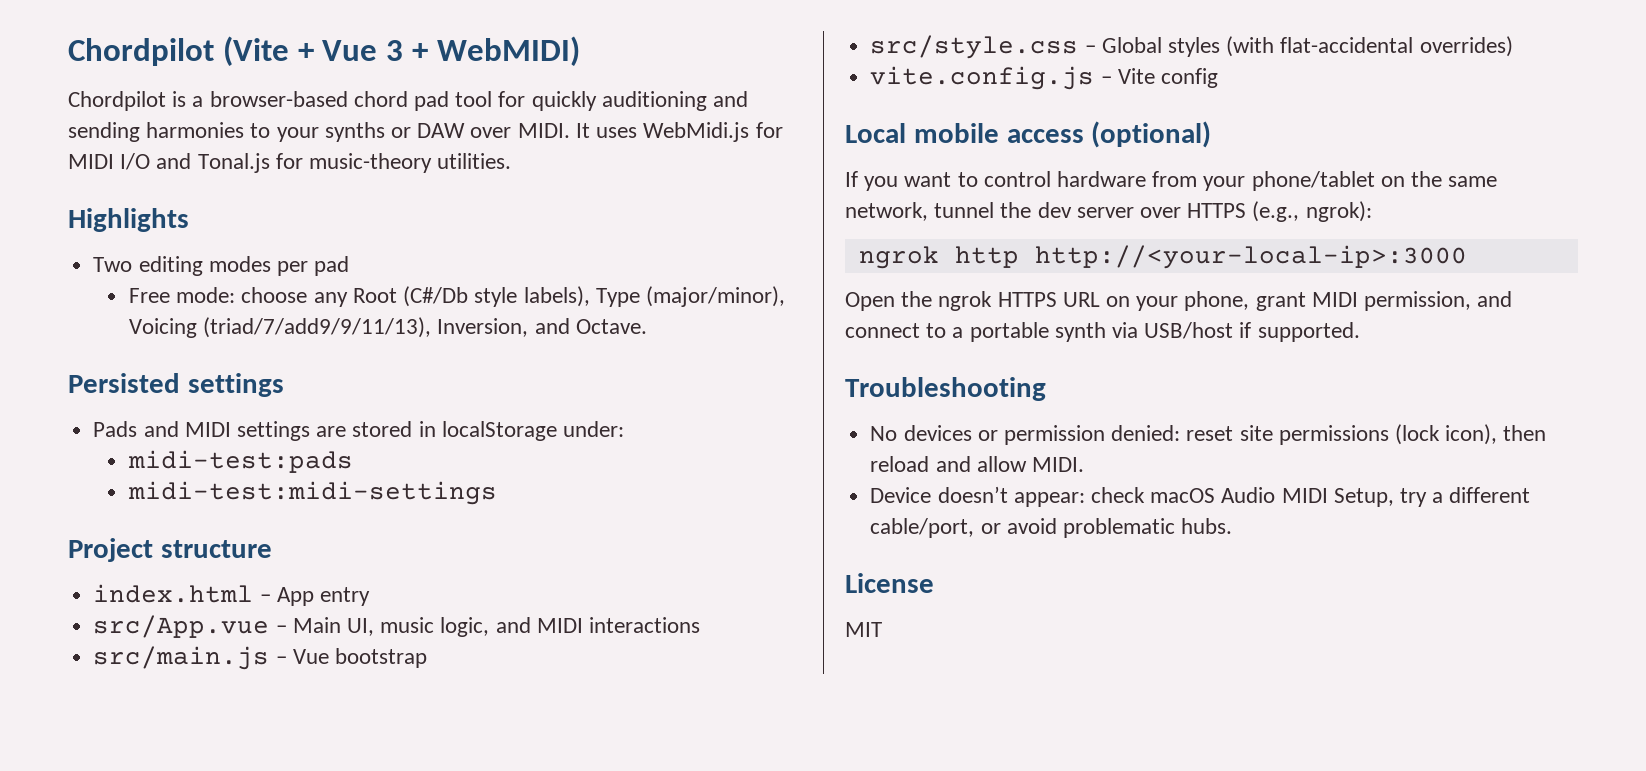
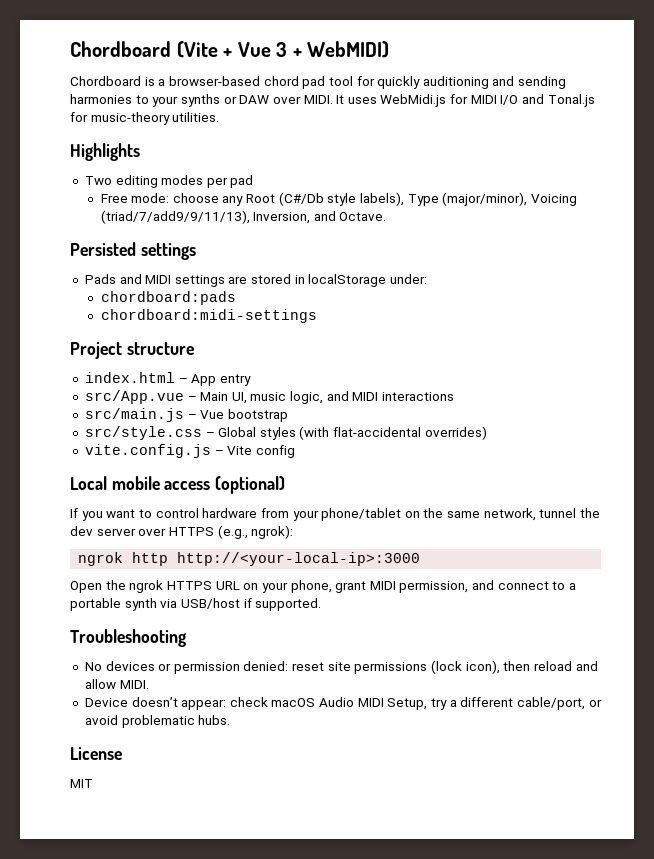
- Chordpilot (Vite + Vue 3 + WebMIDI)
+ Chordboard (Vite + Vue 3 + WebMIDI)
- Chordpilot is a browser-based chord pad tool for quickly auditioning and sending harmonies to your synths or DAW over MIDI.
+ Chordboard is a browser-based chord pad tool for quickly auditioning and sending harmonies to your synths or DAW over MIDI.
- midi-test:pads
- midi-test:midi-settings
+ chordboard:pads
+ chordboard:midi-settings

